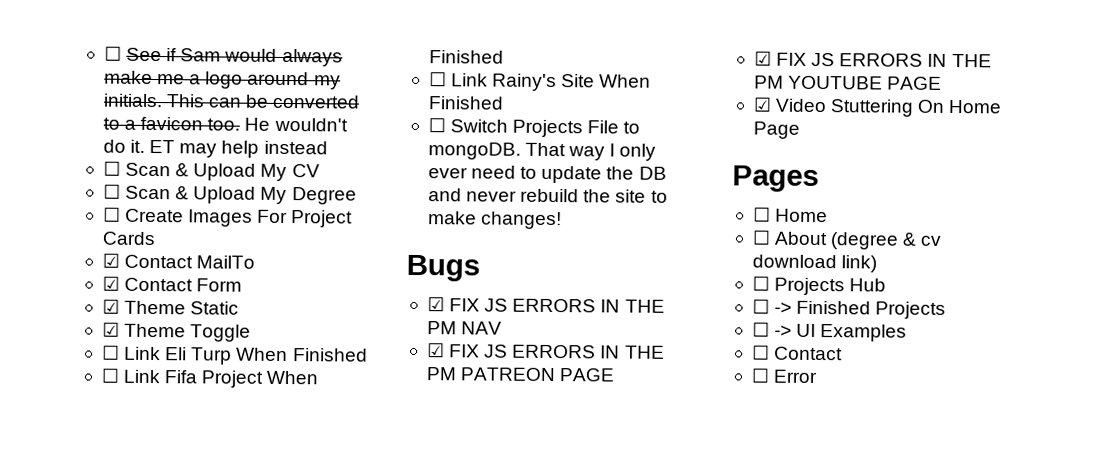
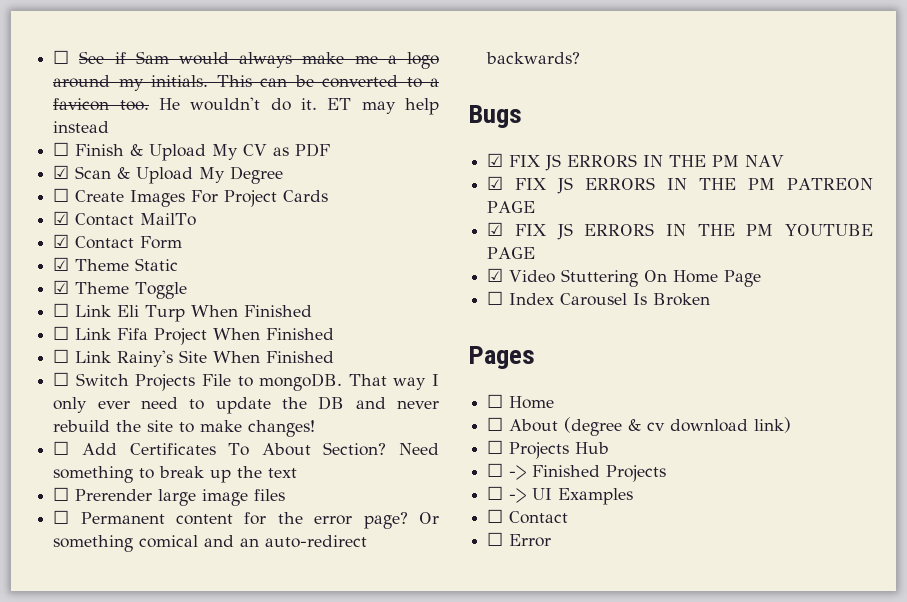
- ☐ Scan & Upload My CV
- ☐ Scan & Upload My Degree
+ ☐ Finish & Upload My CV as PDF
+ ☑ Scan & Upload My Degree
+ ☐ Add Certificates To About Section? Need something to break up the text
+ ☐ Prerender large image files
+ ☐ Permanent content for the error page? Or something comical and an auto-redirect backwards?
+ ☐ Index Carousel Is Broken

